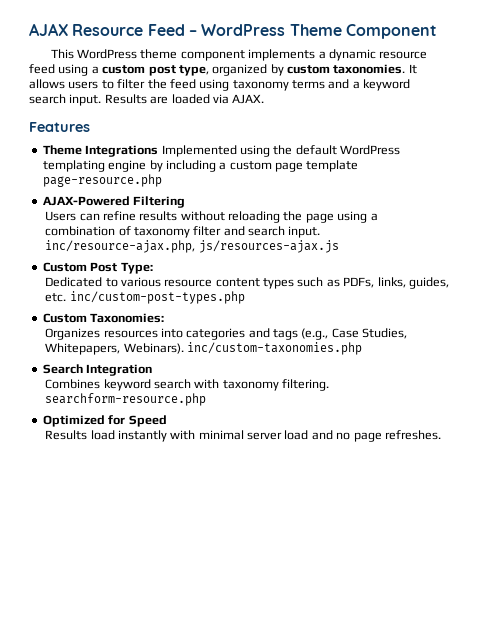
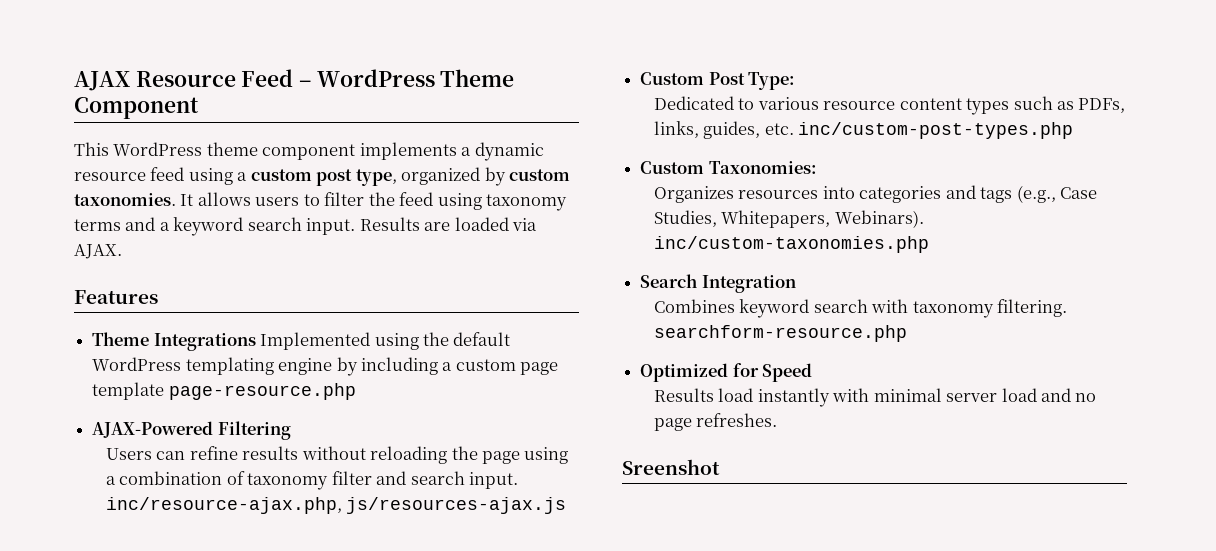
+ Sreenshot

